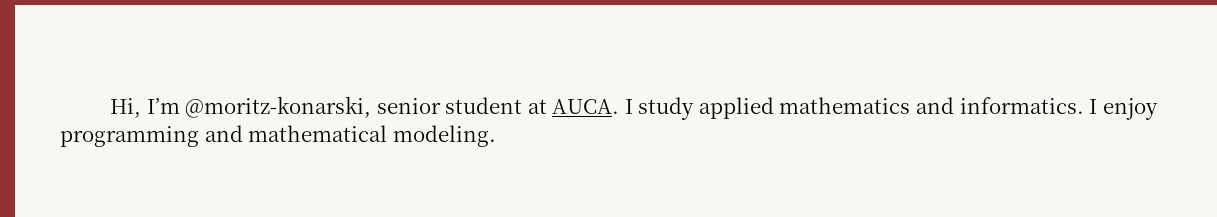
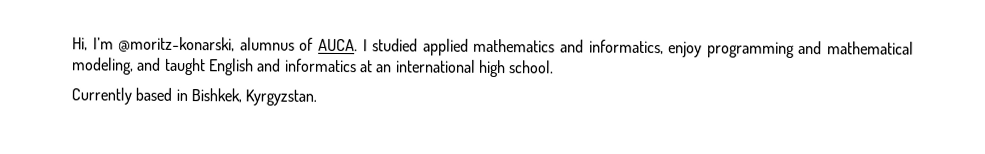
- Hi, I’m @moritz-konarski, senior student at AUCA.
+ Hi, I’m @moritz-konarski, alumnus of AUCA.
- I study applied mathematics and informatics. I enjoy programming and mathematical modeling.
+ I studied applied mathematics and informatics, enjoy programming and mathematical modeling, and taught English and informatics at an international high school.
+ Currently based in Bishkek, Kyrgyzstan.

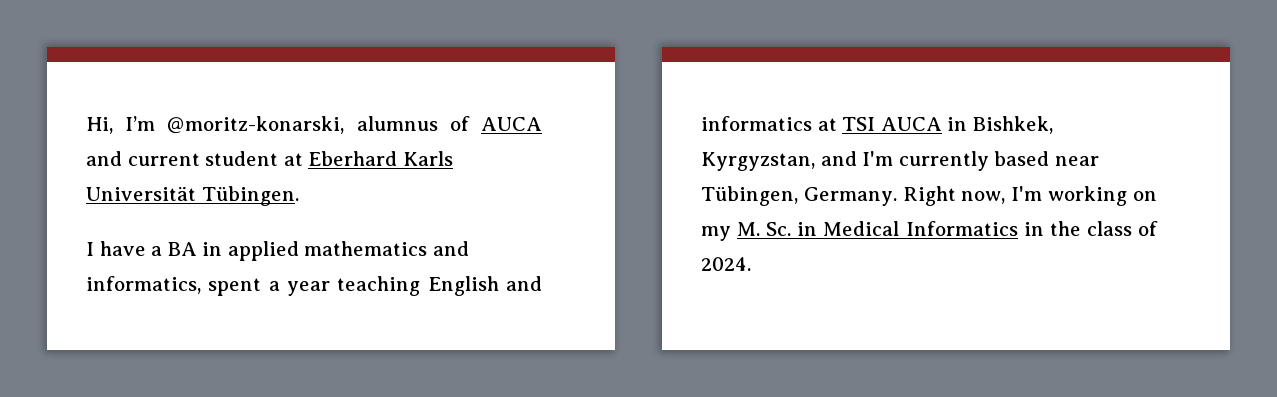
- Hi, I’m @moritz-konarski, alumnus of AUCA. I studied applied mathematics and informatics, enjoy programming and mathematical modeling, and taught English and informatics at an international high school.
- Currently based in Bishkek, Kyrgyzstan.
+ Hi, I’m @moritz-konarski, alumnus of AUCA and current student at Eberhard Karls Universität Tübingen.
+ I have a BA in applied mathematics and informatics, spent a year teaching English and informatics at TSI AUCA in Bishkek, Kyrgyzstan, and I'm currently based near Tübingen, Germany. Right now, I'm working on my M. Sc. in Medical Informatics in the class of 2024.

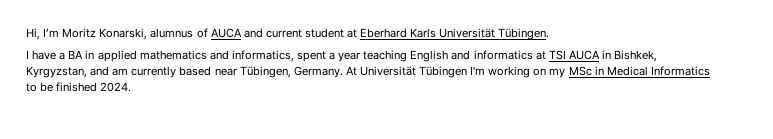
- Hi, I’m @moritz-konarski, alumnus of AUCA and current student at Eberhard Karls Universität Tübingen.
+ Hi, I’m Moritz Konarski, alumnus of AUCA and current student at Eberhard Karls Universität Tübingen.
- I have a BA in applied mathematics and informatics, spent a year teaching English and informatics at TSI AUCA in Bishkek, Kyrgyzstan, and I'm currently based near Tübingen, Germany.
+ I have a BA in applied mathematics and informatics, spent a year teaching English and informatics at TSI AUCA in Bishkek, Kyrgyzstan, and am currently based near Tübingen, Germany.
- Right now, I'm working on my M. Sc. in Medical Informatics in the class of 2024.
+ At Universität Tübingen I'm working on my MSc in Medical Informatics to be finished 2024.

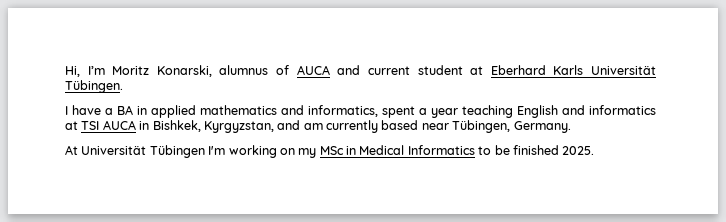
- I have a BA in applied mathematics and informatics, spent a year teaching English and informatics at TSI AUCA in Bishkek, Kyrgyzstan, and am currently based near Tübingen, Germany. At Universität Tübingen I'm working on my MSc in Medical Informatics to be finished 2024.
+ I have a BA in applied mathematics and informatics, spent a year teaching English and informatics at TSI AUCA in Bishkek, Kyrgyzstan, and am currently based near Tübingen, Germany.
+ At Universität Tübingen I'm working on my MSc in Medical Informatics to be finished 2025.

